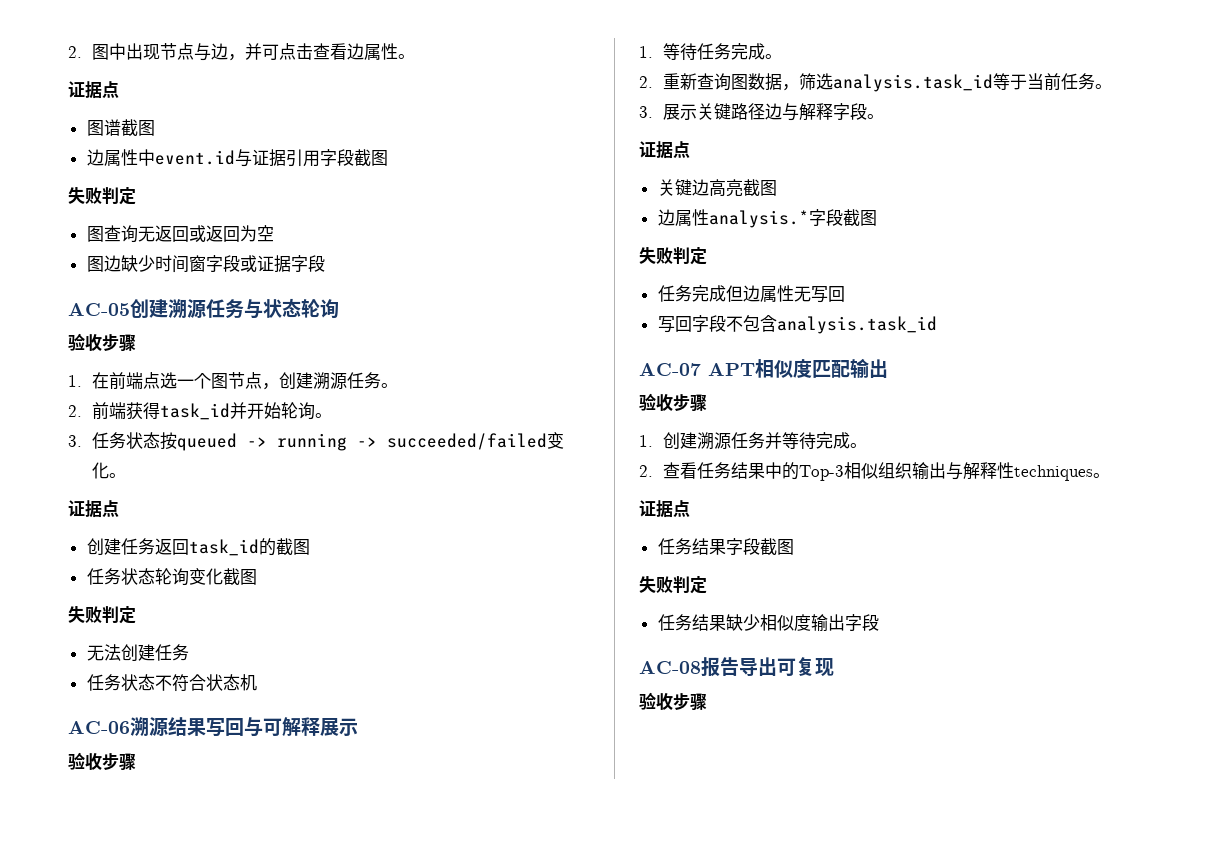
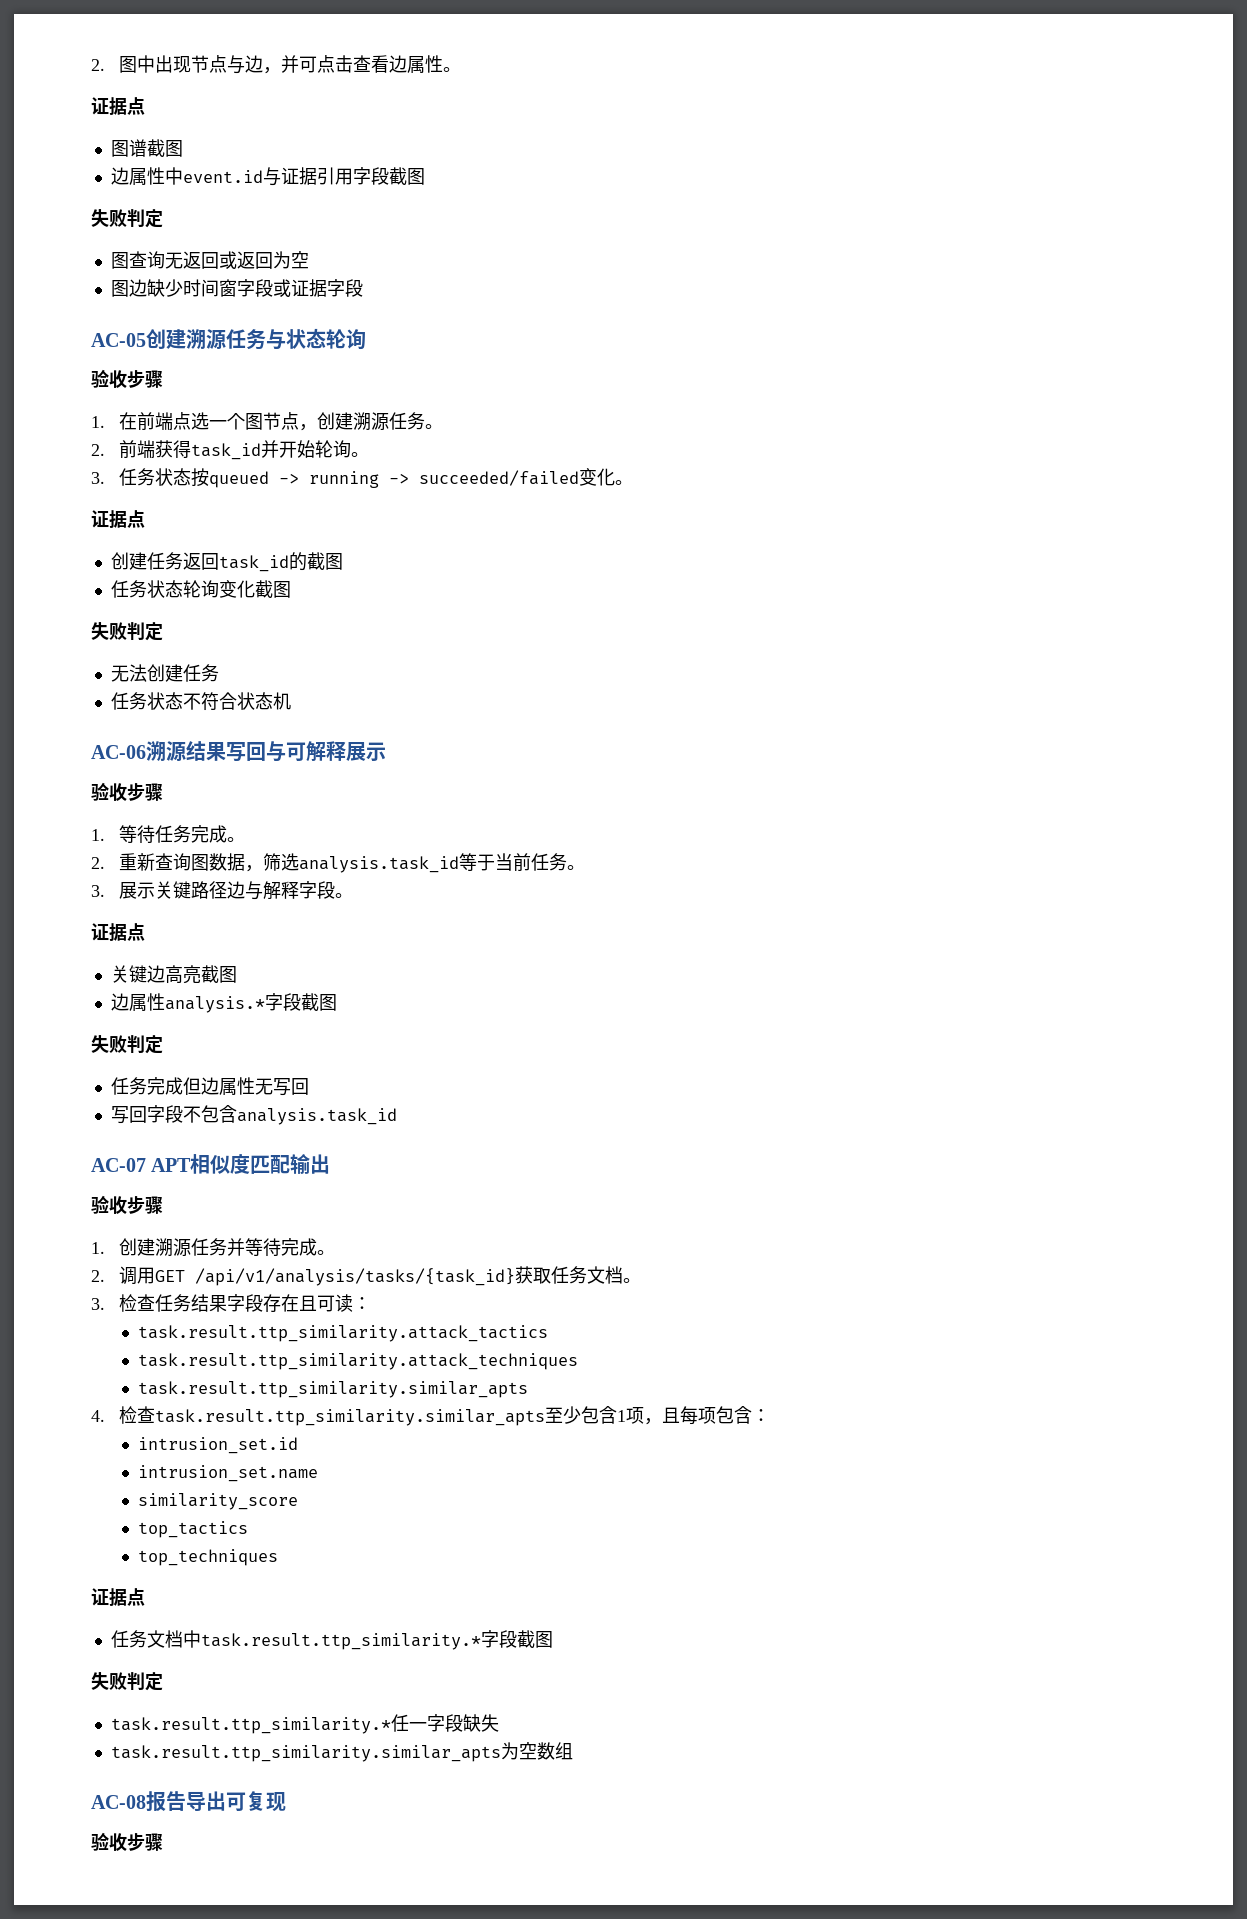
- 2.查看任务结果中的Top-3相似组织输出与解释性techniques。
+ 2.调用GET /api/v1/analysis/tasks/{task_id}获取任务文档。
+ 3.检查任务结果字段存在且可读：
+ task.result.ttp_similarity.attack_tactics
+ task.result.ttp_similarity.attack_techniques
+ task.result.ttp_similarity.similar_apts
+ 4.检查task.result.ttp_similarity.similar_apts至少包含1项，且每项包含：
+ intrusion_set.id
+ intrusion_set.name
+ similarity_score
+ top_tactics
+ top_techniques
- 任务结果字段截图
+ 任务文档中task.result.ttp_similarity.*字段截图
  失败判定
- 任务结果缺少相似度输出字段
+ task.result.ttp_similarity.*任一字段缺失
+ task.result.ttp_similarity.similar_apts为空数组

